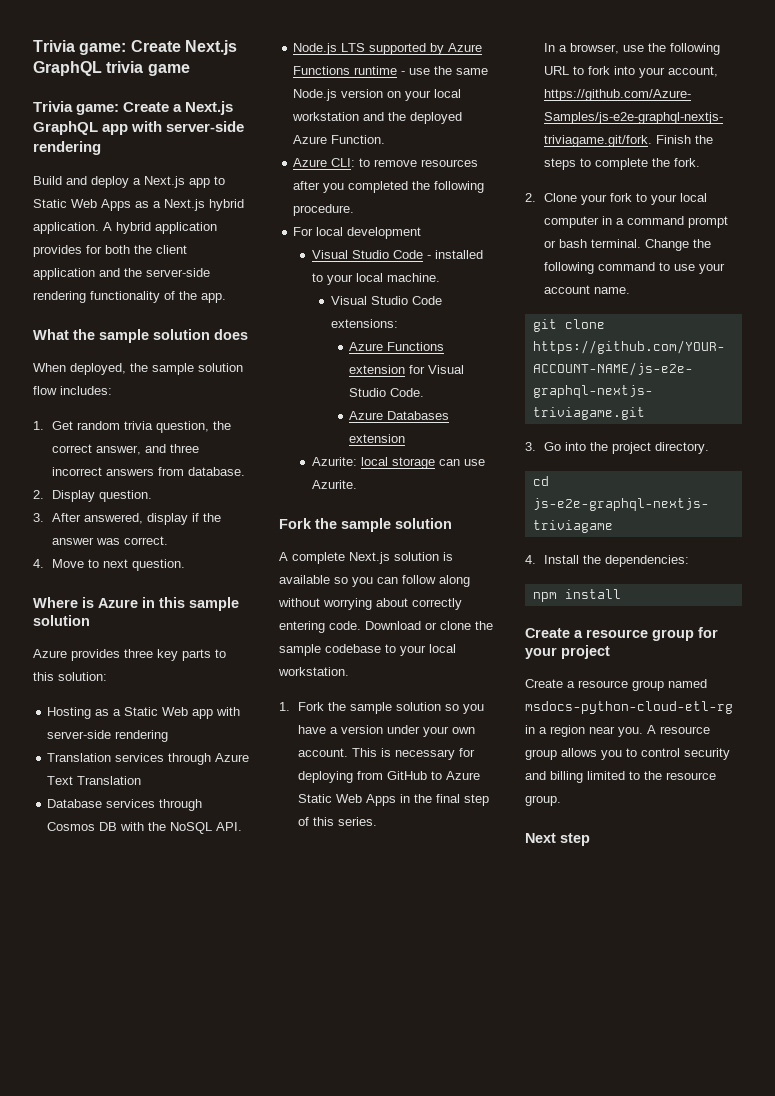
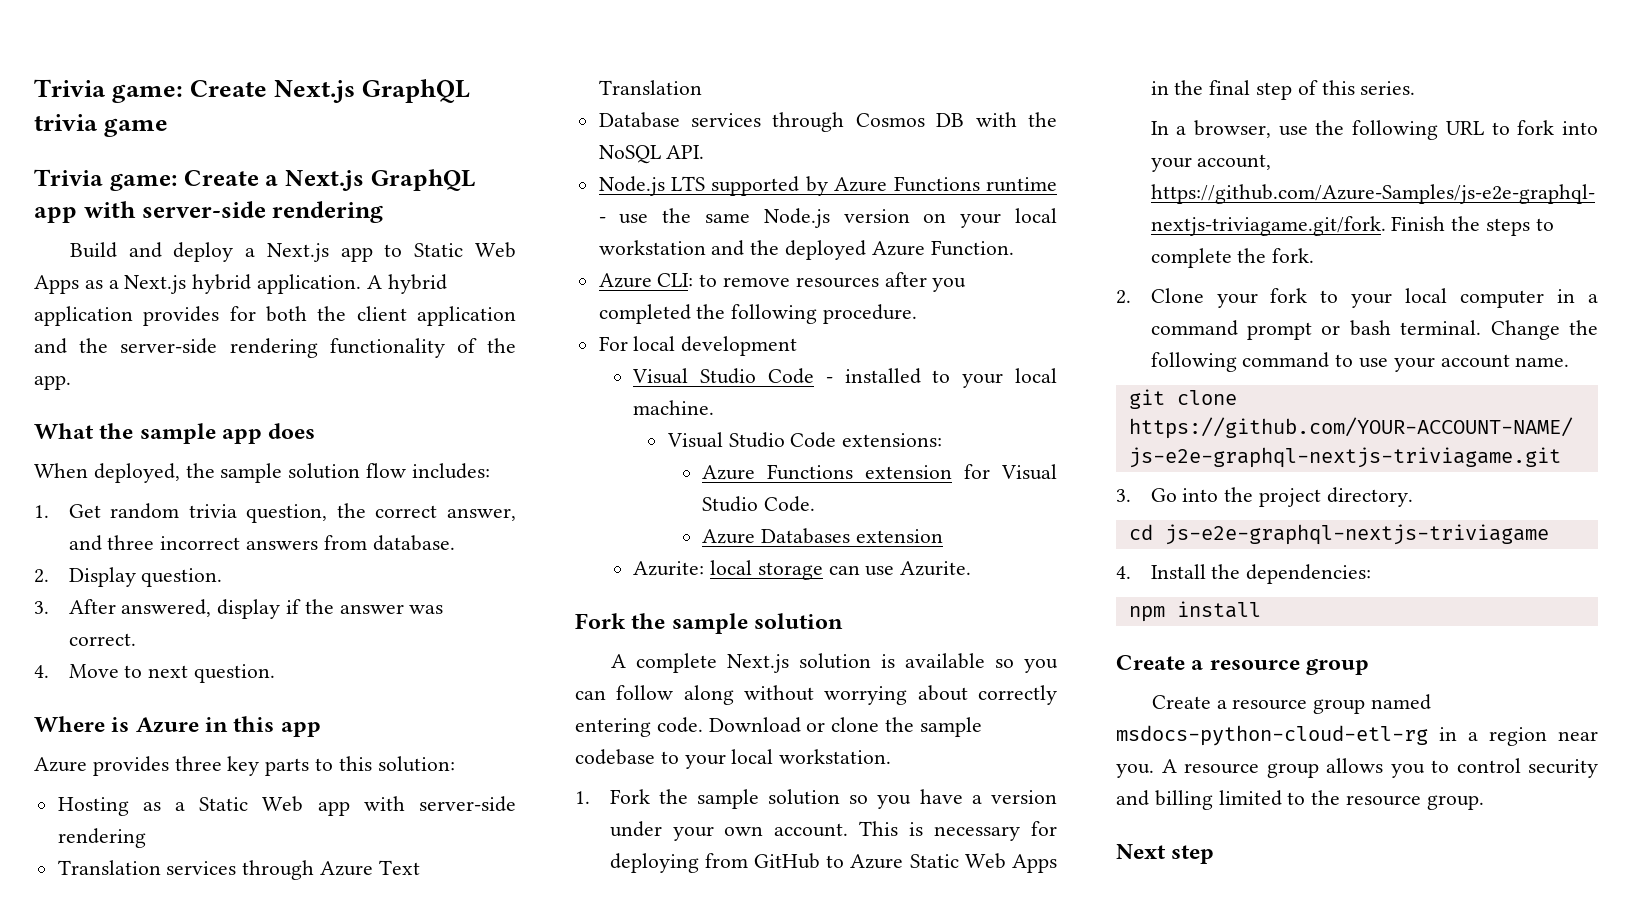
- What the sample solution does
+ What the sample app does
- Where is Azure in this sample solution
+ Where is Azure in this app
  npm install
- Create a resource group for your project
+ Create a resource group

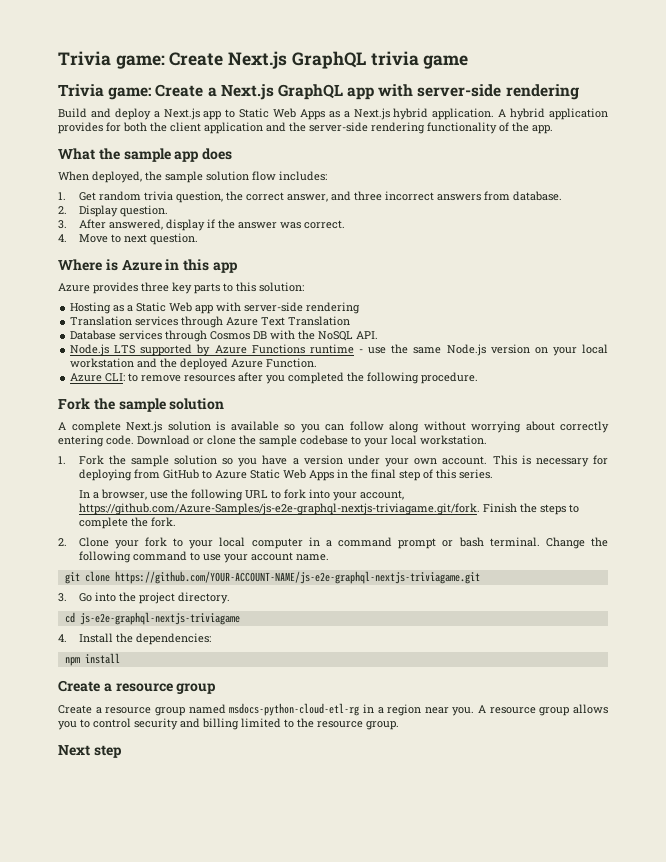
- For local development
- Visual Studio Code - installed to your local machine.
- Visual Studio Code extensions:
- Azure Functions extension for Visual Studio Code.
- Azure Databases extension
- Azurite: local storage can use Azurite.

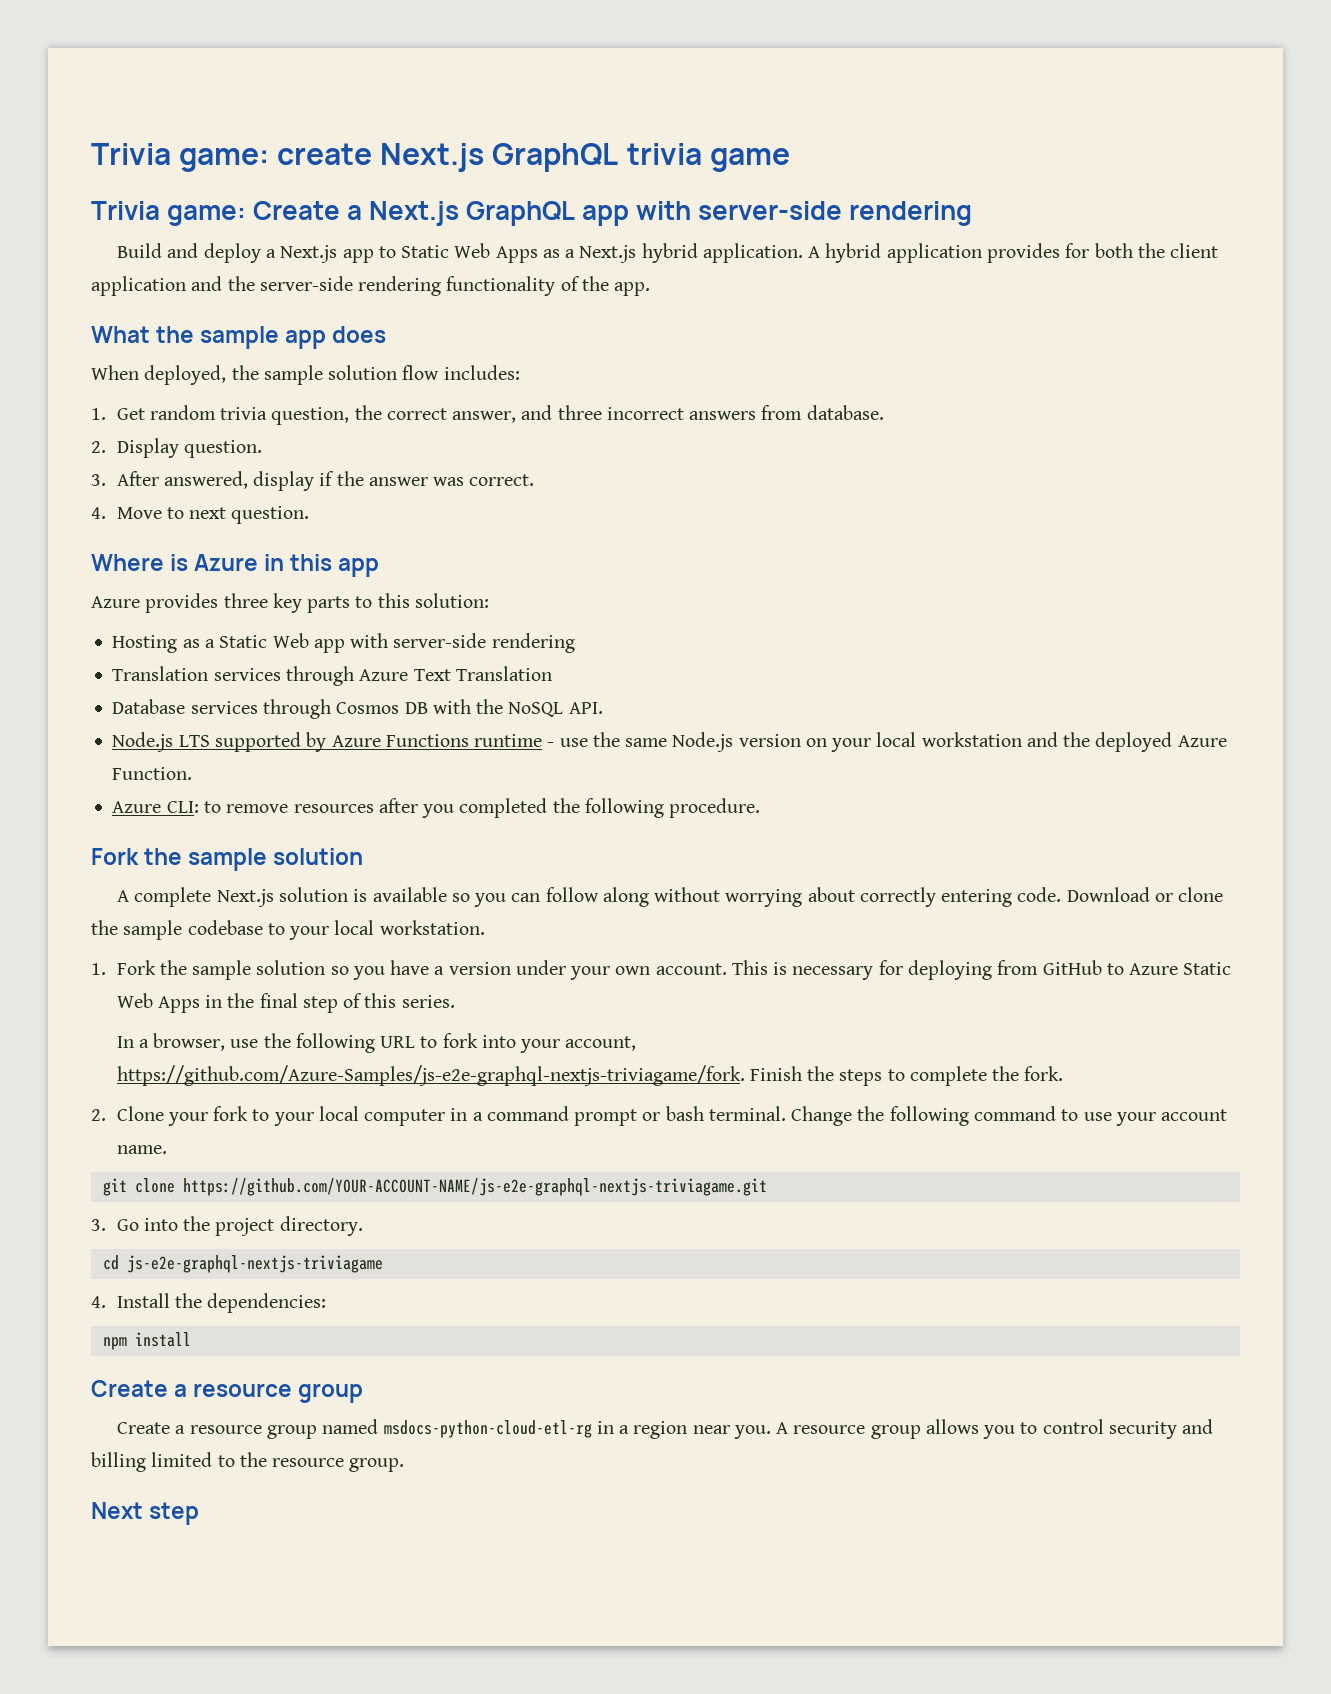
- Trivia game: Create Next.js GraphQL trivia game
+ Trivia game: create Next.js GraphQL trivia game
- In a browser, use the following URL to fork into your account, https://github.com/Azure-Samples/js-e2e-graphql-nextjs-triviagame.git/fork. Finish the steps to complete the fork.
+ In a browser, use the following URL to fork into your account, https://github.com/Azure-Samples/js-e2e-graphql-nextjs-triviagame/fork. Finish the steps to complete the fork.

